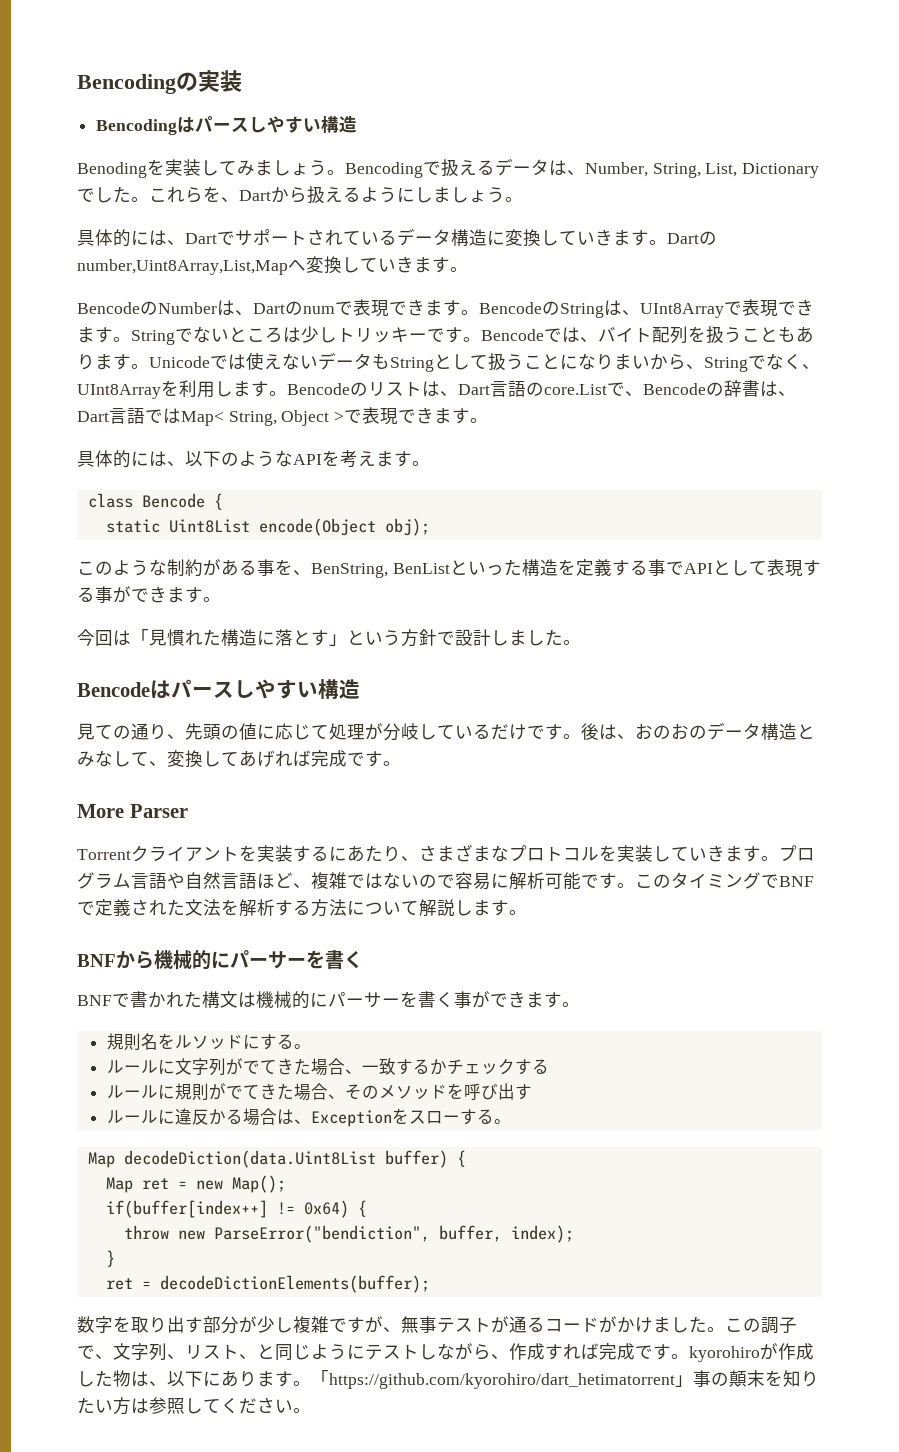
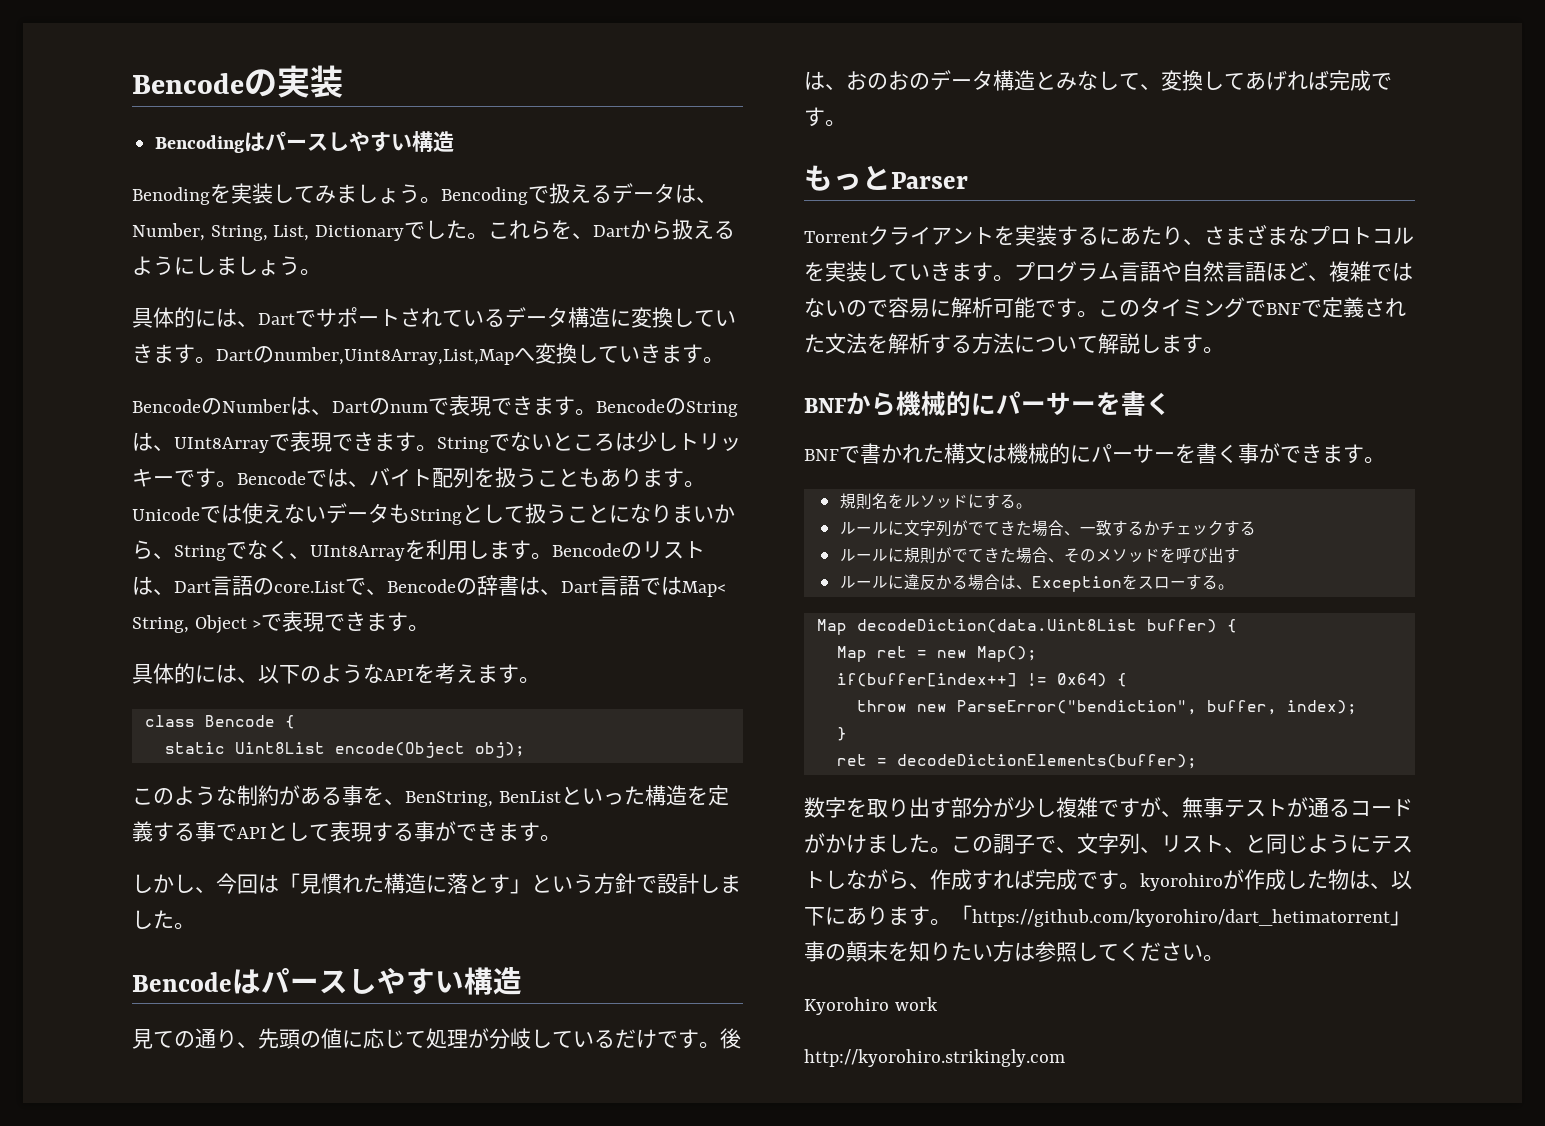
- Bencodingの実装
+ Bencodeの実装
- 今回は「見慣れた構造に落とす」という方針で設計しました。
+ しかし、今回は「見慣れた構造に落とす」という方針で設計しました。
- More Parser
+ もっとParser
+ Kyorohiro work
+ http://kyorohiro.strikingly.com

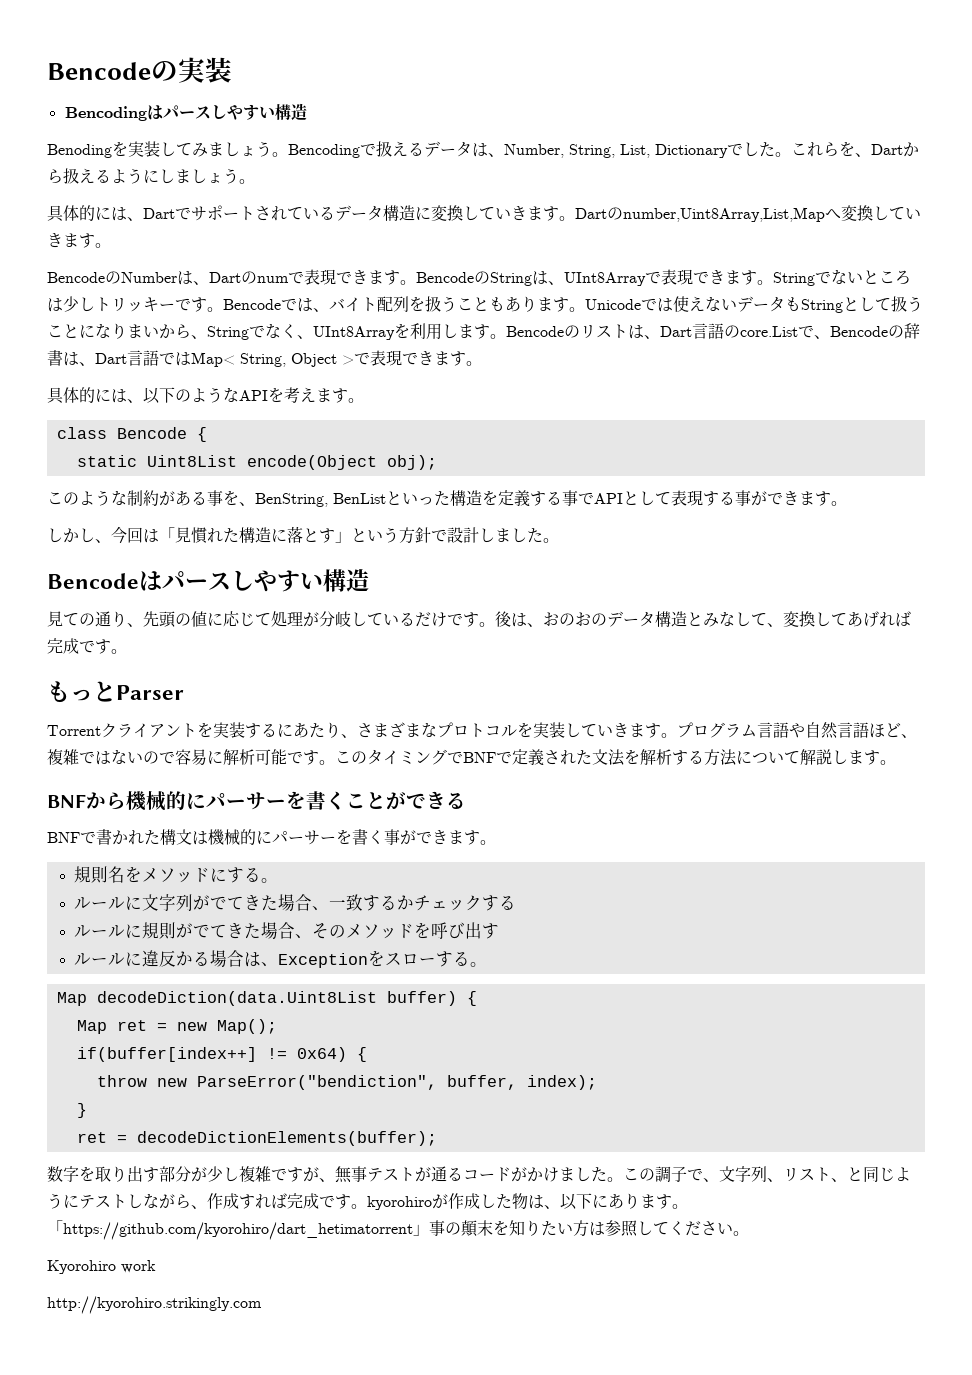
- BNFから機械的にパーサーを書く
+ BNFから機械的にパーサーを書くことができる
- 規則名をルソッドにする。
+ 規則名をメソッドにする。

